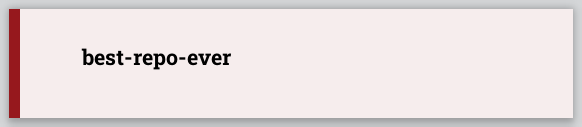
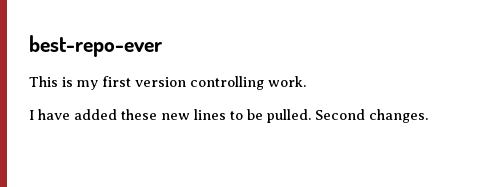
+ This is my first version controlling work.
+ I have added these new lines to be pulled. Second changes.

